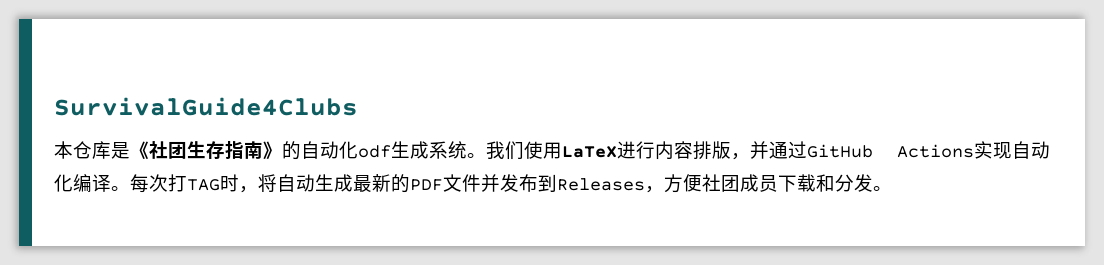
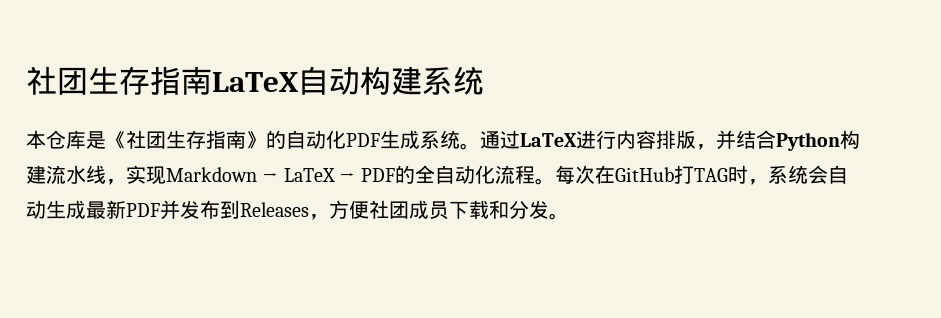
- SurvivalGuide4Clubs
+ 社团生存指南LaTeX自动构建系统
- 本仓库是《社团生存指南》的自动化odf生成系统。
+ 本仓库是《社团生存指南》的自动化PDF生成系统。
- 我们使用LaTeX进行内容排版，并通过GitHub Actions实现自动化编译。每次打TAG时，将自动生成最新的PDF文件并发布到Releases，方便社团成员下载和分发。
+ 通过LaTeX进行内容排版，并结合Python构建流水线，实现Markdown → LaTeX → PDF的全自动化流程。每次在GitHub打TAG时，系统会自动生成最新PDF并发布到Releases，方便社团成员下载和分发。

